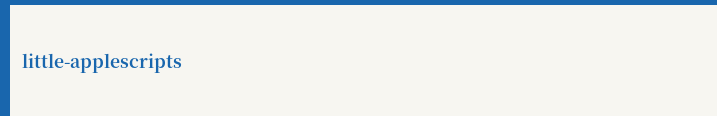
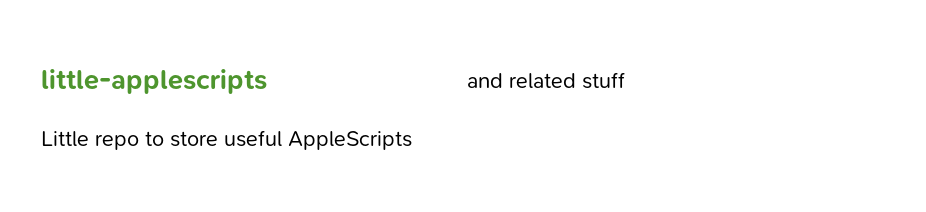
+ Little repo to store useful AppleScripts and related stuff

